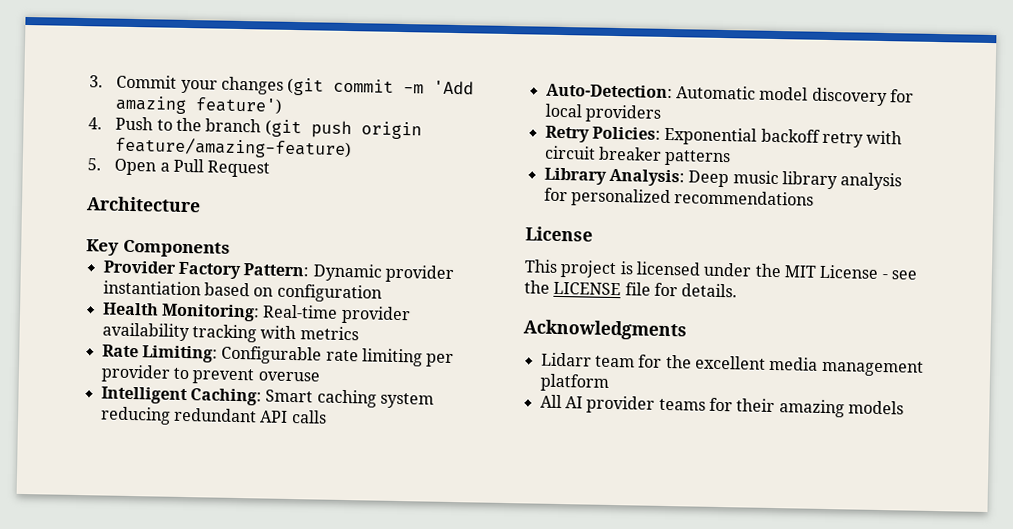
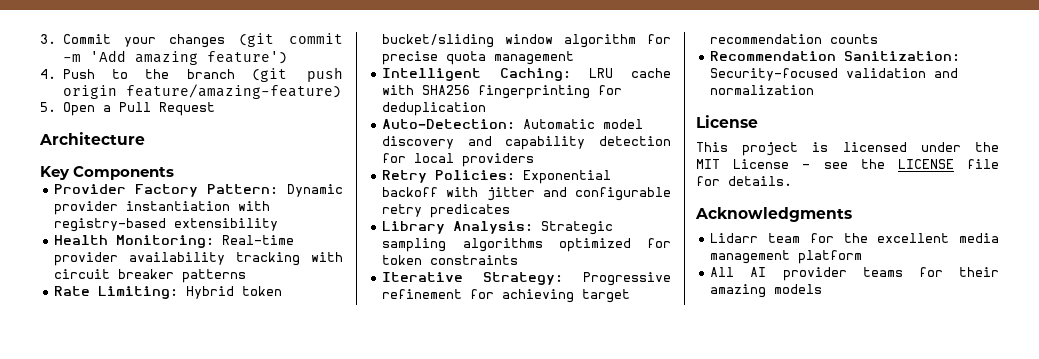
- Provider Factory Pattern: Dynamic provider instantiation based on configuration
+ Provider Factory Pattern: Dynamic provider instantiation with registry-based extensibility
- Health Monitoring: Real-time provider availability tracking with metrics
+ Health Monitoring: Real-time provider availability tracking with circuit breaker patterns
- Rate Limiting: Configurable rate limiting per provider to prevent overuse
- Intelligent Caching: Smart caching system reducing redundant API calls
+ Rate Limiting: Hybrid token bucket/sliding window algorithm for precise quota management
+ Intelligent Caching: LRU cache with SHA256 fingerprinting for deduplication
- Auto-Detection: Automatic model discovery for local providers
+ Auto-Detection: Automatic model discovery and capability detection for local providers
- Retry Policies: Exponential backoff retry with circuit breaker patterns
- Library Analysis: Deep music library analysis for personalized recommendations
+ Retry Policies: Exponential backoff with jitter and configurable retry predicates
+ Library Analysis: Strategic sampling algorithms optimized for token constraints
+ Iterative Strategy: Progressive refinement for achieving target recommendation counts
+ Recommendation Sanitization: Security-focused validation and normalization

